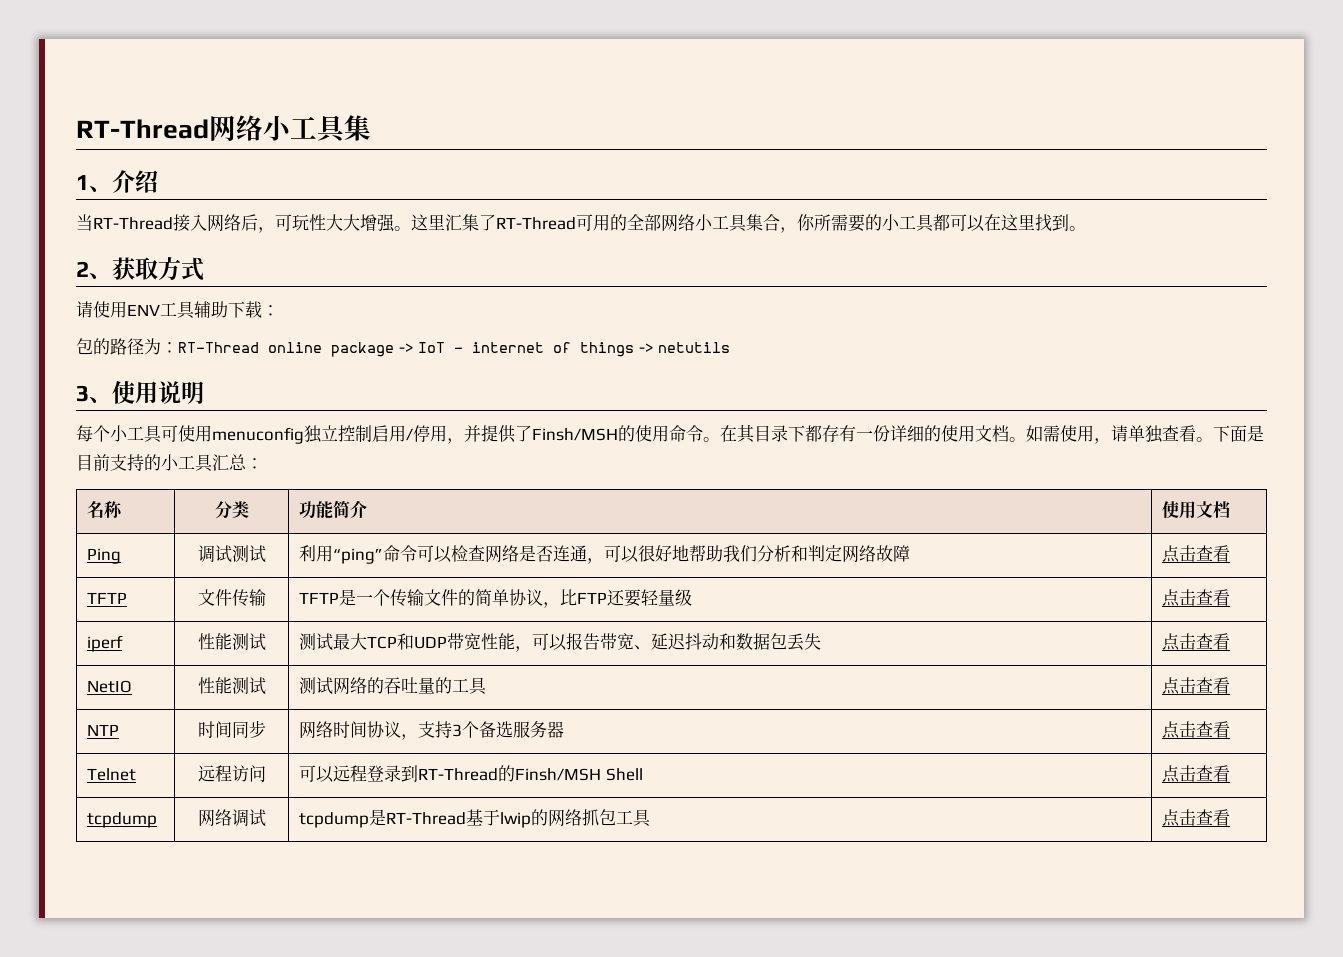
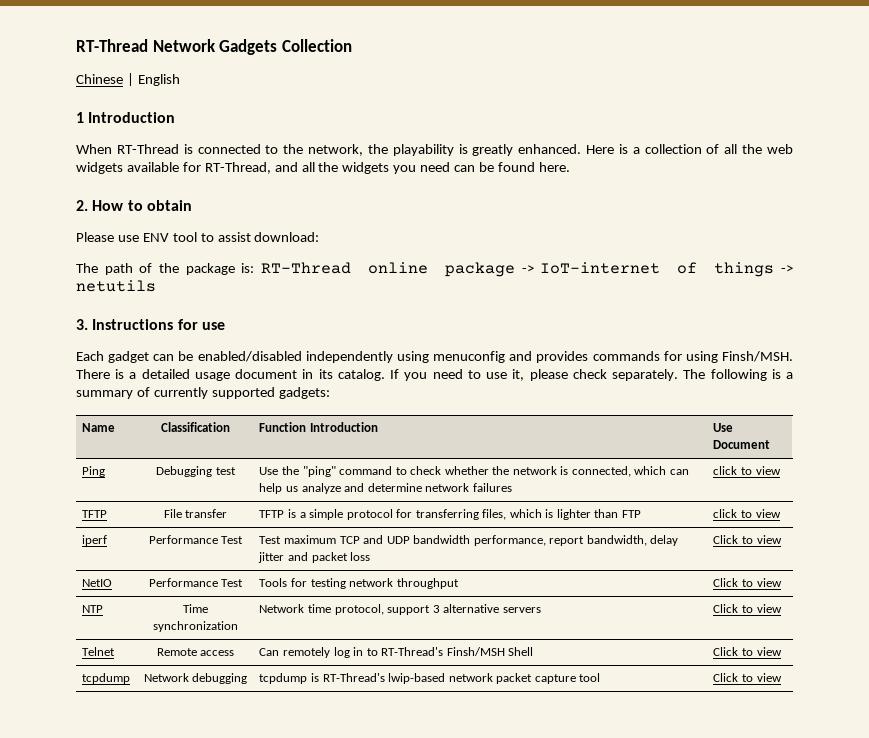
- RT-Thread网络小工具集
- 1、介绍
- 当RT-Thread接入网络后，可玩性大大增强。这里汇集了RT-Thread可用的全部网络小工具集合，你所需要的小工具都可以在这里找到。
- 2、获取方式
- 请使用ENV工具辅助下载：
- 包的路径为：RT-Thread online package -> IoT - internet of things -> netutils
+ RT-Thread Network Gadgets Collection
+ Chinese | English
+ 1 Introduction
+ When RT-Thread is connected to the network, the playability is greatly enhanced. Here is a collection of all the web widgets available for RT-Thread, and all the widgets you need can be found here.
+ 2. How to obtain
+ Please use ENV tool to assist download:
+ The path of the package is: RT-Thread online package -> IoT-internet of things -> netutils
- 3、使用说明
- 每个小工具可使用menuconfig独立控制启用/停用，并提供了Finsh/MSH的使用命令。在其目录下都存有一份详细的使用文档。如需使用，请单独查看。下面是目前支持的小工具汇总：
- 名称 | 分类 | 功能简介 | 使用文档
- Ping | 调试测试 | 利用“ping”命令可以检查网络是否连通，可以很好地帮助我们分析和判定网络故障 | 点击查看
+ 3. Instructions for use
+ Each gadget can be enabled/disabled independently using menuconfig and provides commands for using Finsh/MSH. There is a detailed usage document in its catalog. If you need to use it, please check separately. The following is a summary of currently supported gadgets:
+ Name | Classification | Function Introduction | Use Document
+ Ping | Debugging test | Use the "ping" command to check whether the network is connected, which can help us analyze and determine network failures | click to view
- TFTP | 文件传输 | TFTP是一个传输文件的简单协议，比FTP还要轻量级 | 点击查看
- iperf | 性能测试 | 测试最大TCP和UDP带宽性能，可以报告带宽、延迟抖动和数据包丢失 | 点击查看
- NetIO | 性能测试 | 测试网络的吞吐量的工具 | 点击查看
- NTP | 时间同步 | 网络时间协议，支持3个备选服务器 | 点击查看
- Telnet | 远程访问 | 可以远程登录到RT-Thread的Finsh/MSH Shell | 点击查看
+ TFTP | File transfer | TFTP is a simple protocol for transferring files, which is lighter than FTP | click to view
+ iperf | Performance Test | Test maximum TCP and UDP bandwidth performance, report bandwidth, delay jitter and packet loss | Click to view
+ NetIO | Performance Test | Tools for testing network throughput | Click to view
+ NTP | Time synchronization | Network time protocol, support 3 alternative servers | Click to view
+ Telnet | Remote access | Can remotely log in to RT-Thread's Finsh/MSH Shell | Click to view
- tcpdump | 网络调试 | tcpdump是RT-Thread基于lwip的网络抓包工具 | 点击查看
+ tcpdump | Network debugging | tcpdump is RT-Thread's lwip-based network packet capture tool | Click to view

